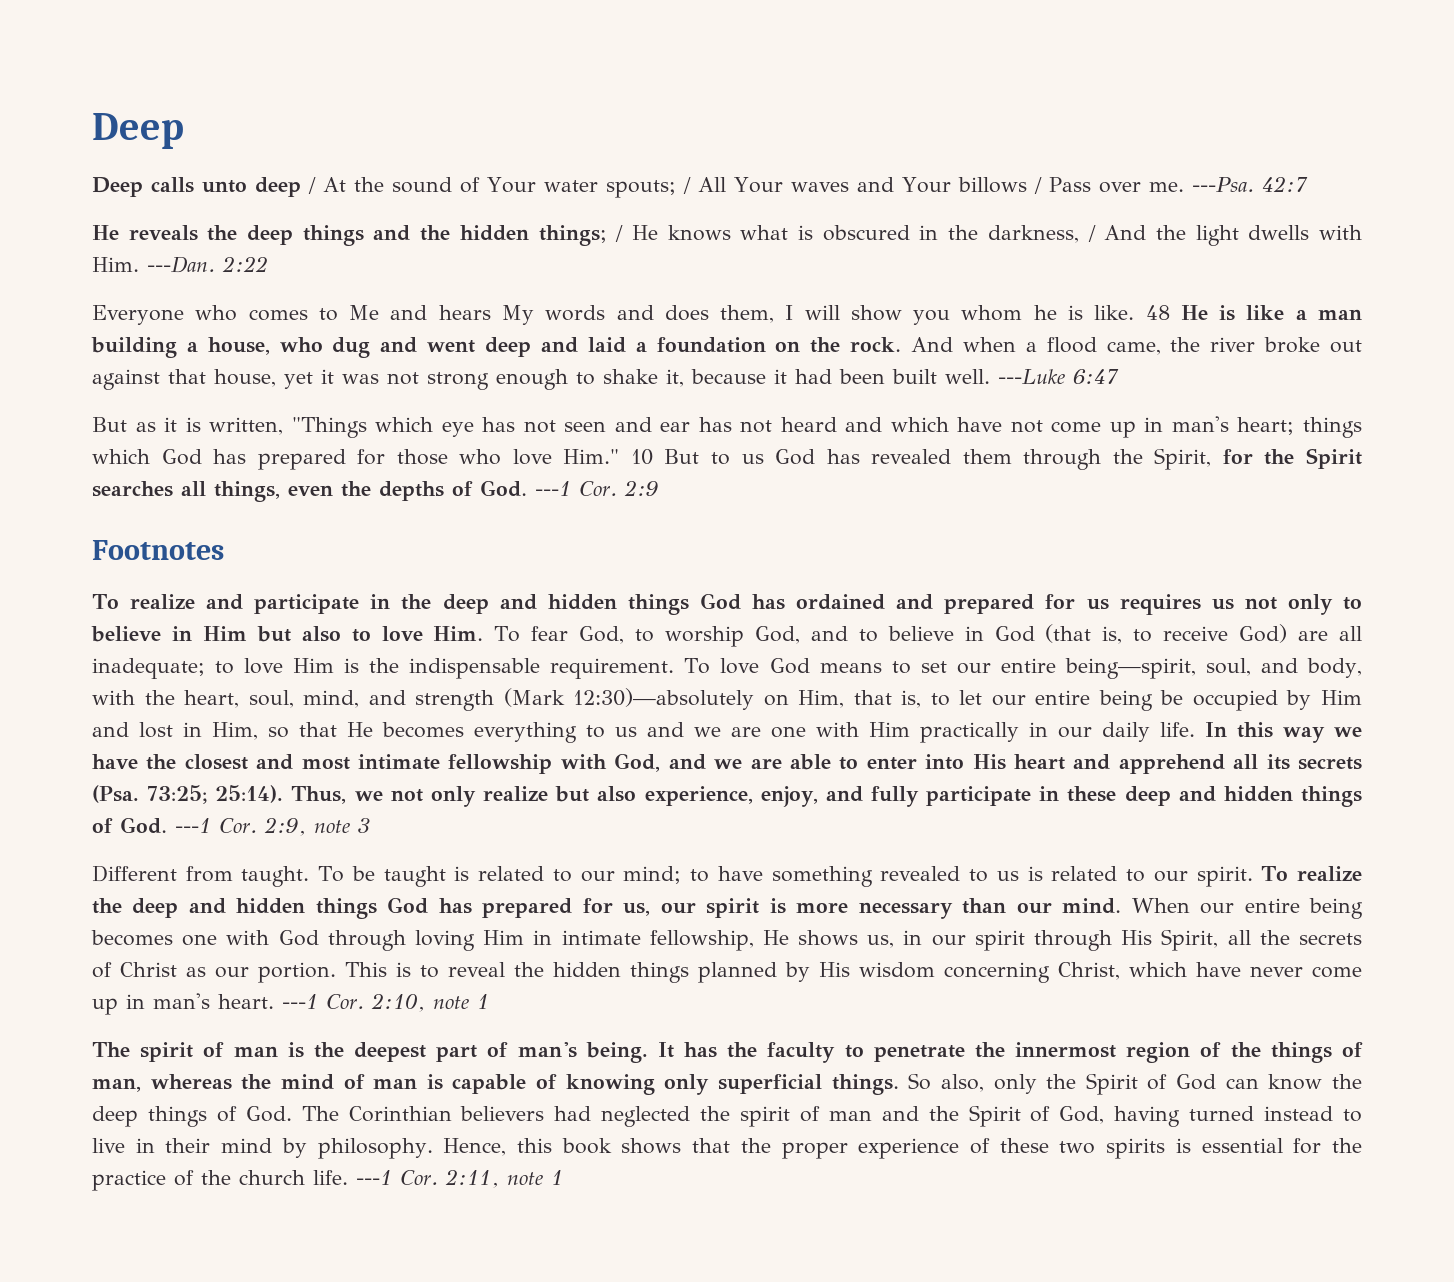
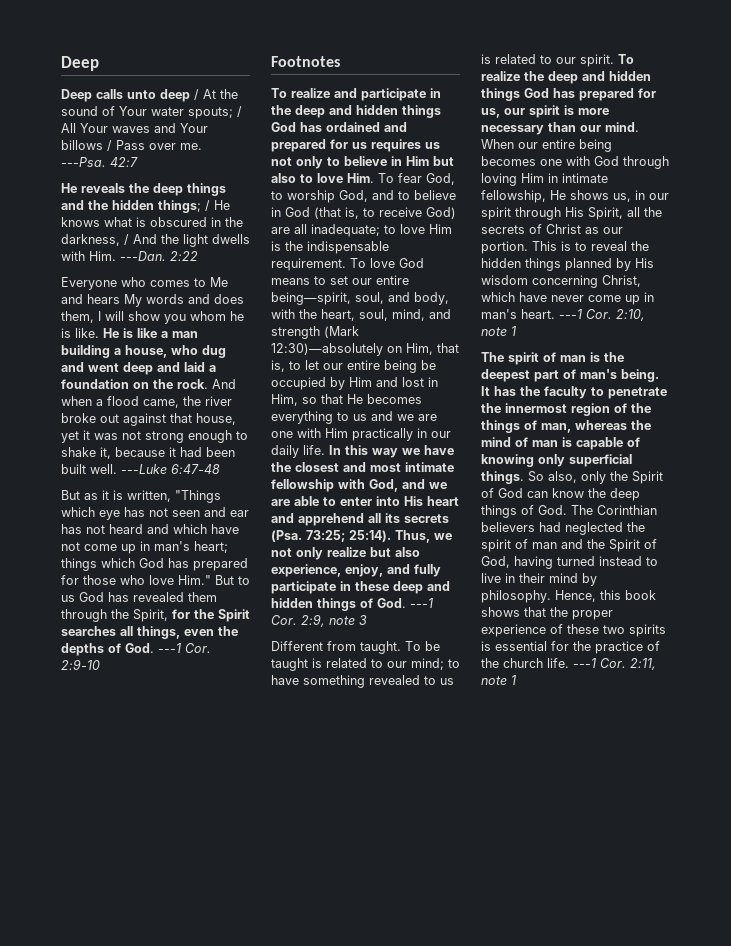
- 48 He is like a man building a house, who dug and went deep and laid a foundation on the rock.
+ He is like a man building a house, who dug and went deep and laid a foundation on the rock.
- ---Luke 6:47
+ ---Luke 6:47-48
- But as it is written, "Things which eye has not seen and ear has not heard and which have not come up in man's heart; things which God has prepared for those who love Him." 10 But to us God has revealed them through the Spirit, for the Spirit searches all things, even the depths of God. ---1 Cor. 2:9
+ But as it is written, "Things which eye has not seen and ear has not heard and which have not come up in man's heart; things which God has prepared for those who love Him." But to us God has revealed them through the Spirit, for the Spirit searches all things, even the depths of God. ---1 Cor. 2:9-10

